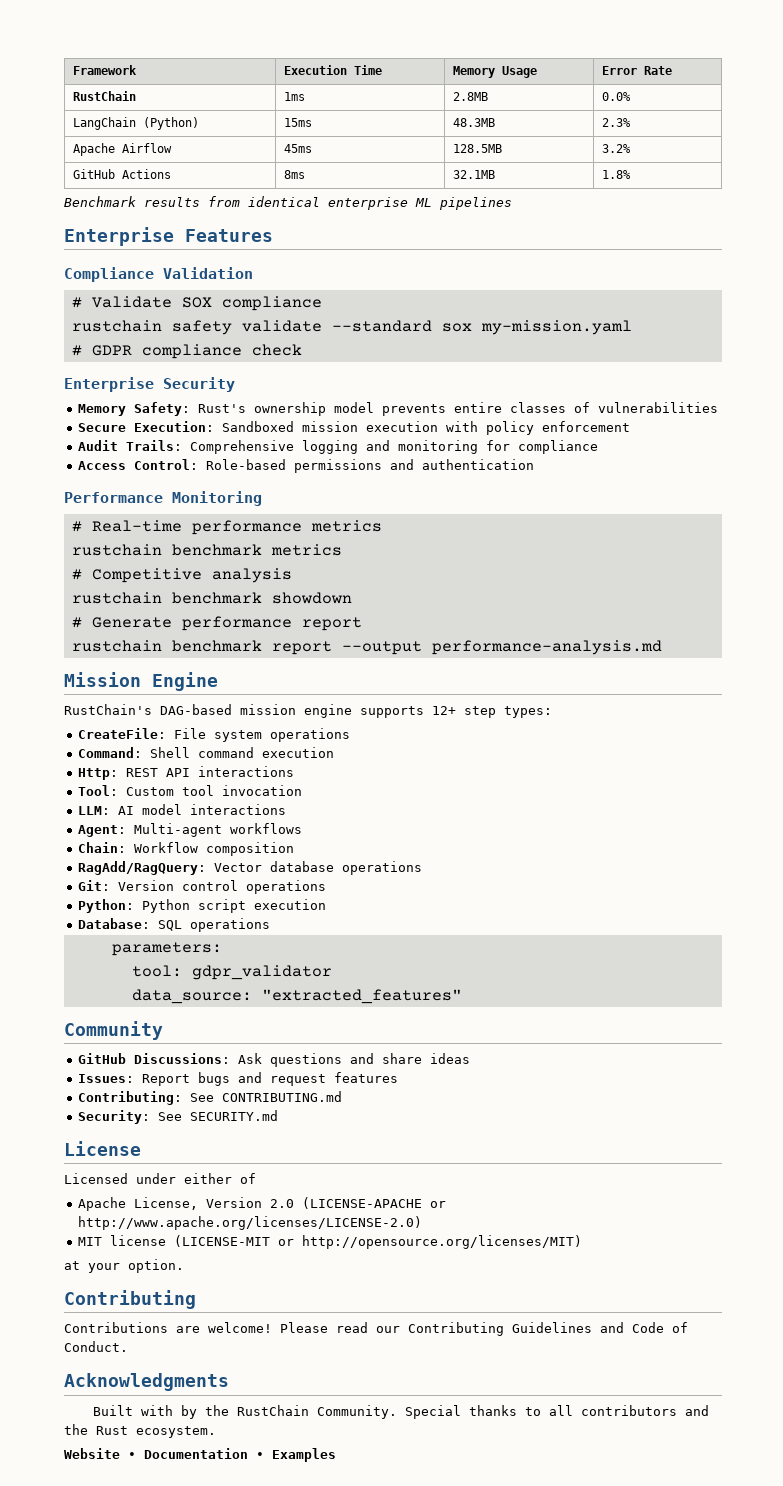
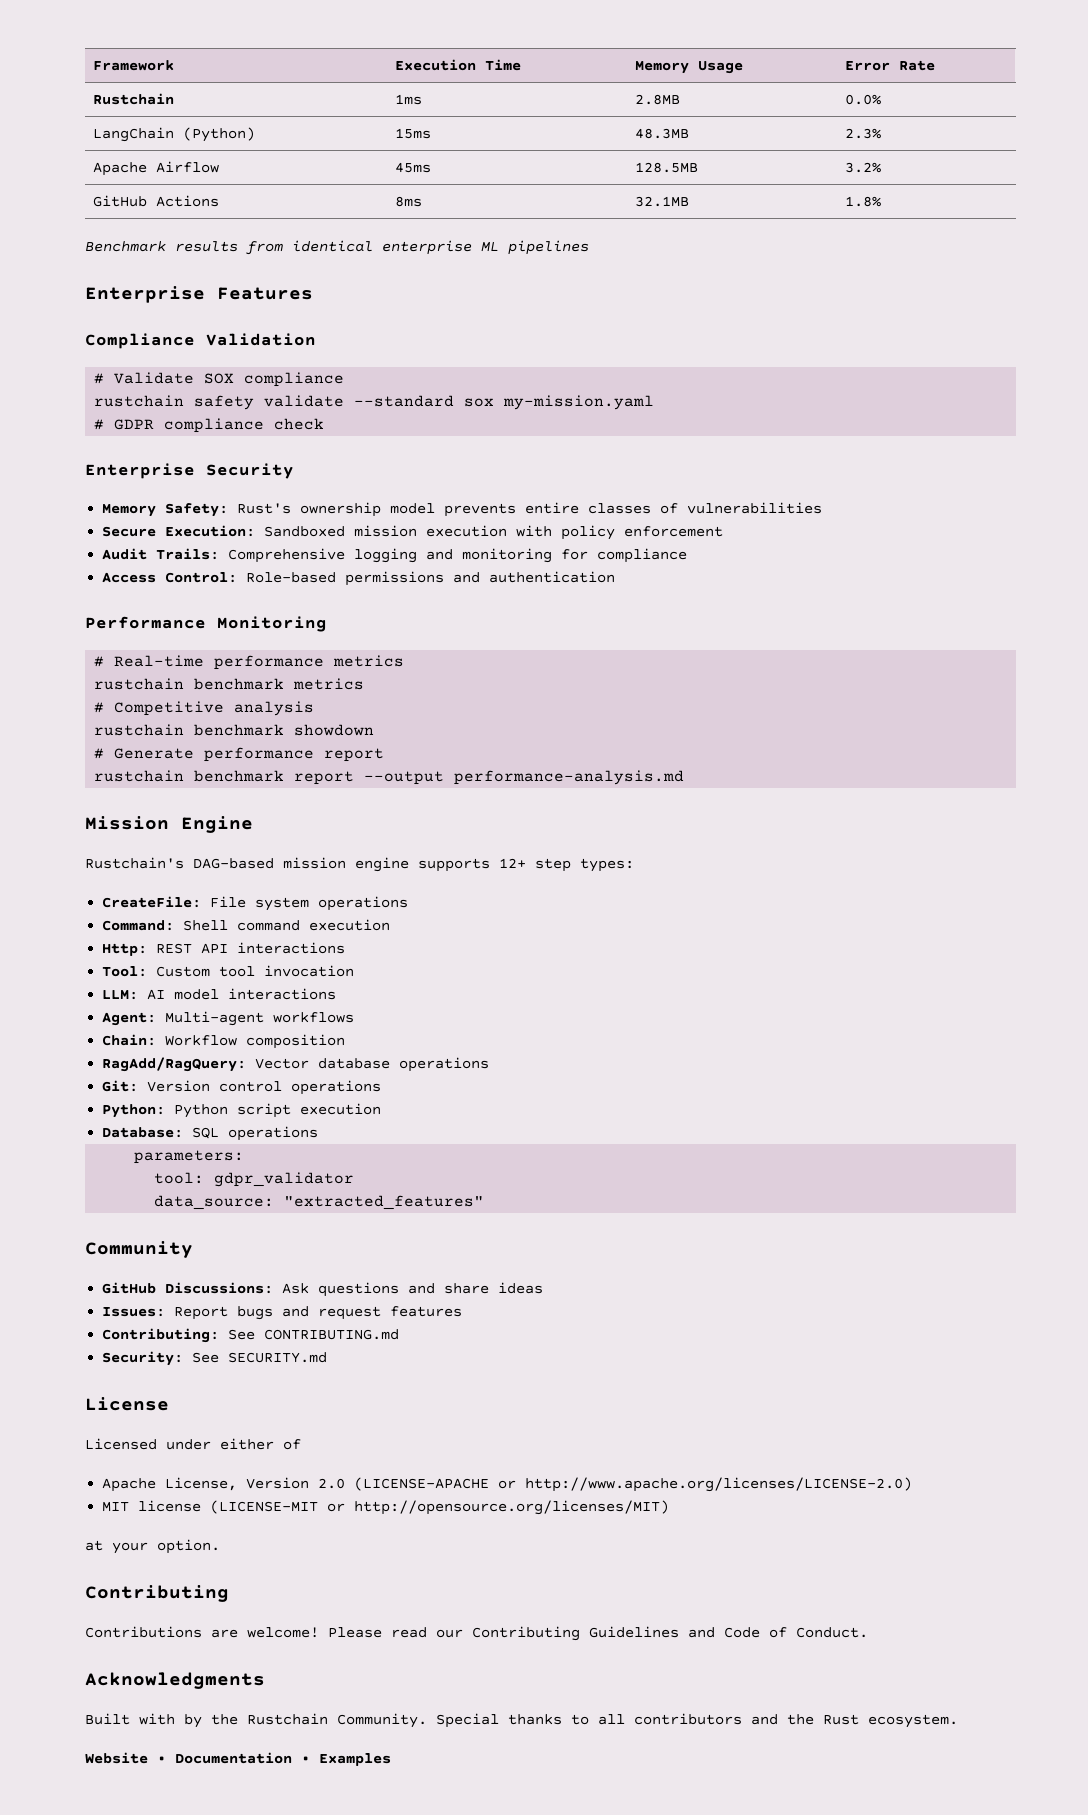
- RustChain | 1ms | 2.8MB | 0.0%
+ Rustchain | 1ms | 2.8MB | 0.0%
- RustChain's DAG-based mission engine supports 12+ step types:
+ Rustchain's DAG-based mission engine supports 12+ step types:
- Built with by the RustChain Community.
+ Built with by the Rustchain Community.

